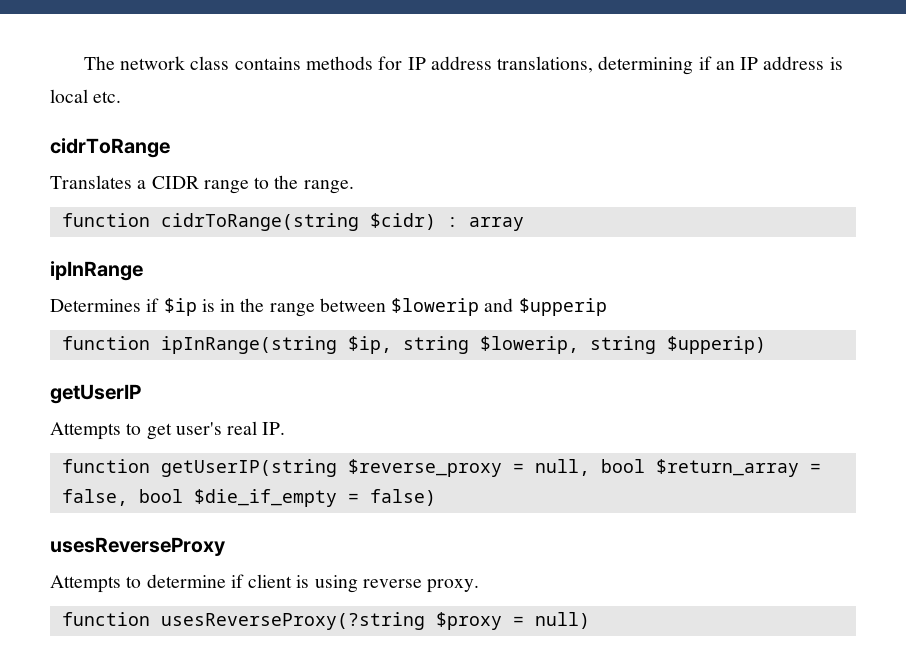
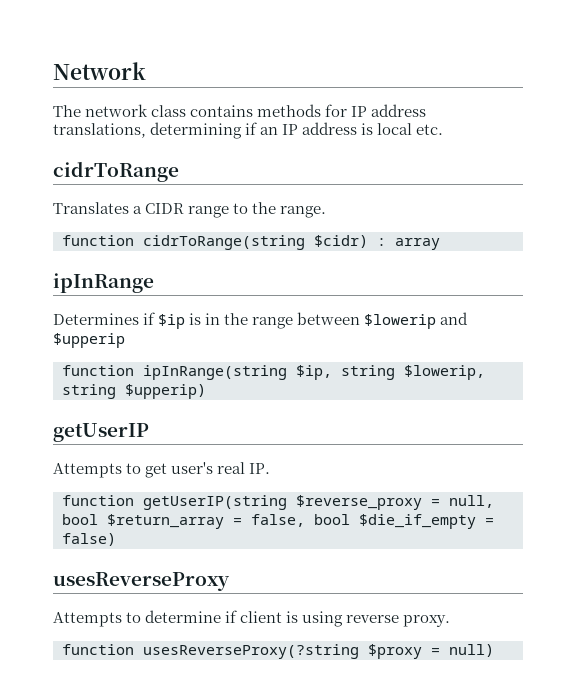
+ Network

